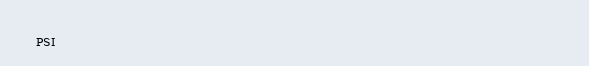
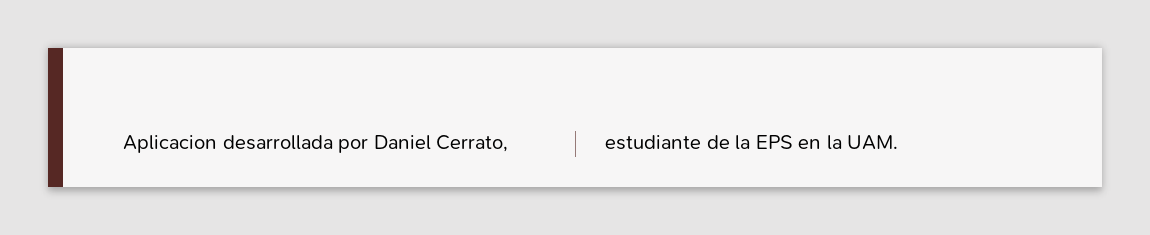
- PSI
+ Aplicacion desarrollada por Daniel Cerrato, estudiante de la EPS en la UAM.

